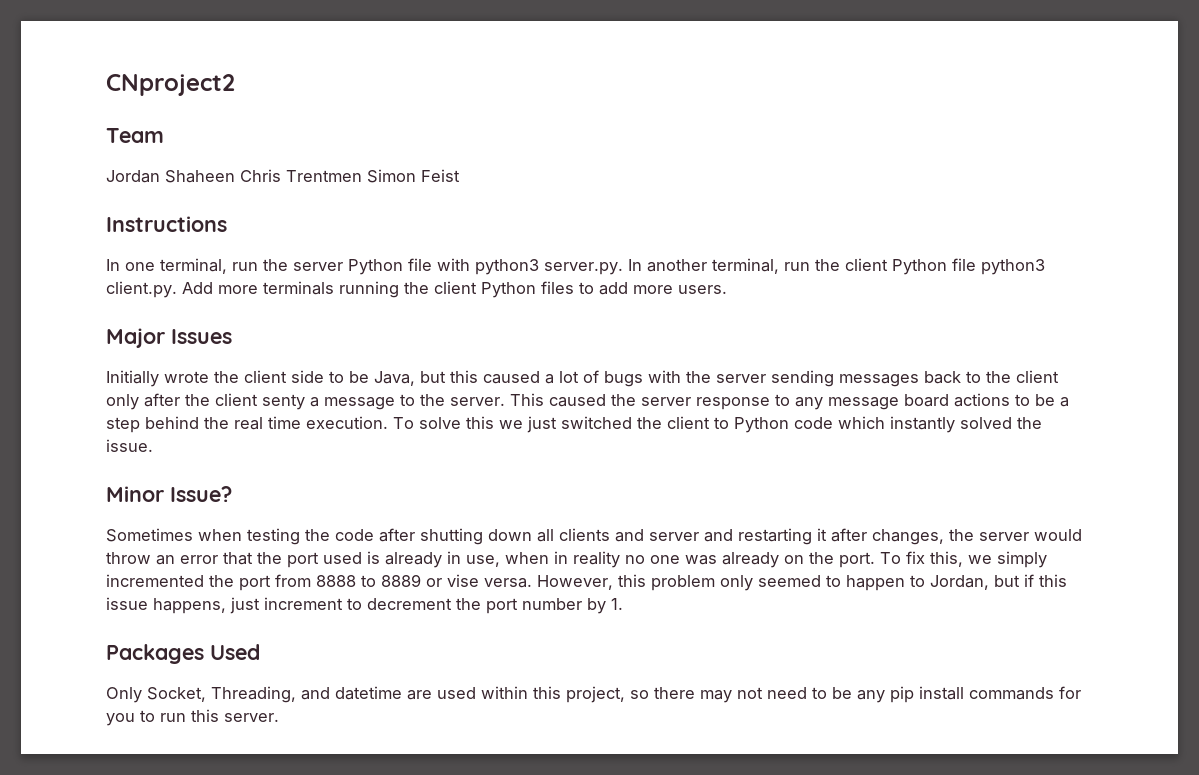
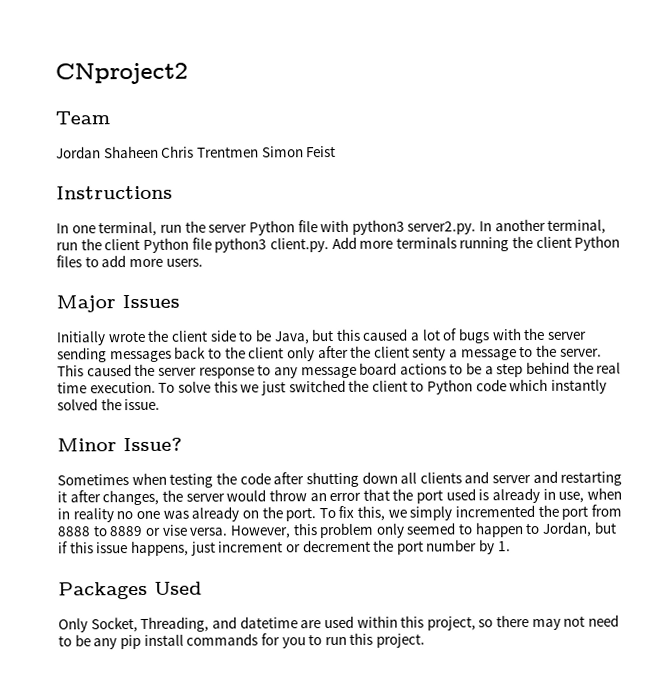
- In one terminal, run the server Python file with python3 server.py. In another terminal, run the client Python file python3 client.py. Add more terminals running the client Python files to add more users.
+ In one terminal, run the server Python file with python3 server2.py. In another terminal, run the client Python file python3 client.py. Add more terminals running the client Python files to add more users.
- However, this problem only seemed to happen to Jordan, but if this issue happens, just increment to decrement the port number by 1.
+ However, this problem only seemed to happen to Jordan, but if this issue happens, just increment or decrement the port number by 1.
- Only Socket, Threading, and datetime are used within this project, so there may not need to be any pip install commands for you to run this server.
+ Only Socket, Threading, and datetime are used within this project, so there may not need to be any pip install commands for you to run this project.

